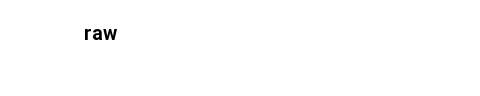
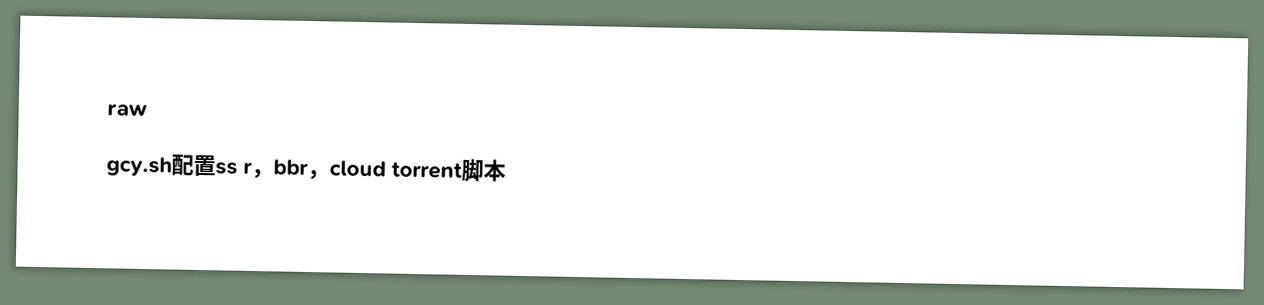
+ gcy.sh配置ss r，bbr，cloud torrent脚本

